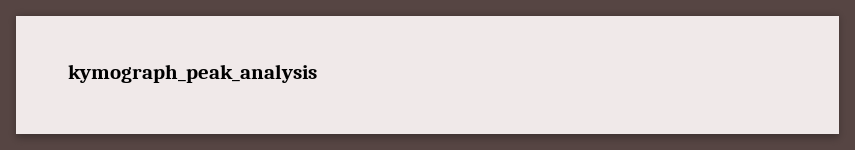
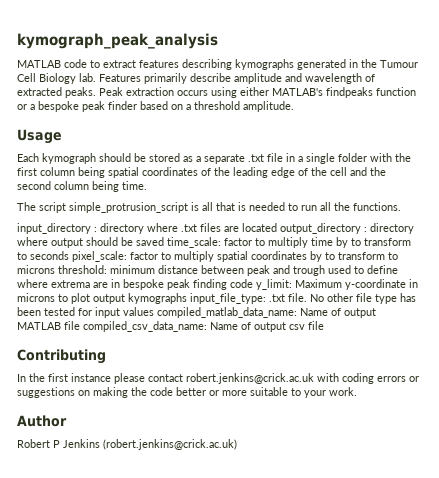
+ MATLAB code to extract features describing kymographs generated in the Tumour Cell Biology lab. Features primarily describe amplitude and wavelength of extracted peaks. Peak extraction occurs using either MATLAB's findpeaks function or a bespoke peak finder based on a threshold amplitude.
+ Usage
+ Each kymograph should be stored as a separate .txt file in a single folder with the first column being spatial coordinates of the leading edge of the cell and the second column being time.
+ The script simple_protrusion_script is all that is needed to run all the functions.
+ input_directory : directory where .txt files are located output_directory : directory where output should be saved time_scale: factor to multiply time by to transform to seconds pixel_scale: factor to multiply spatial coordinates by to transform to microns threshold: minimum distance between peak and trough used to define where extrema are in bespoke peak finding code y_limit: Maximum y-coordinate in microns to plot output kymographs input_file_type: .txt file. No other file type has been tested for input values compiled_matlab_data_name: Name of output MATLAB file compiled_csv_data_name: Name of output csv file
+ Contributing
+ In the first instance please contact robert.jenkins@crick.ac.uk with coding errors or suggestions on making the code better or more suitable to your work.
+ Author
+ Robert P Jenkins (robert.jenkins@crick.ac.uk)

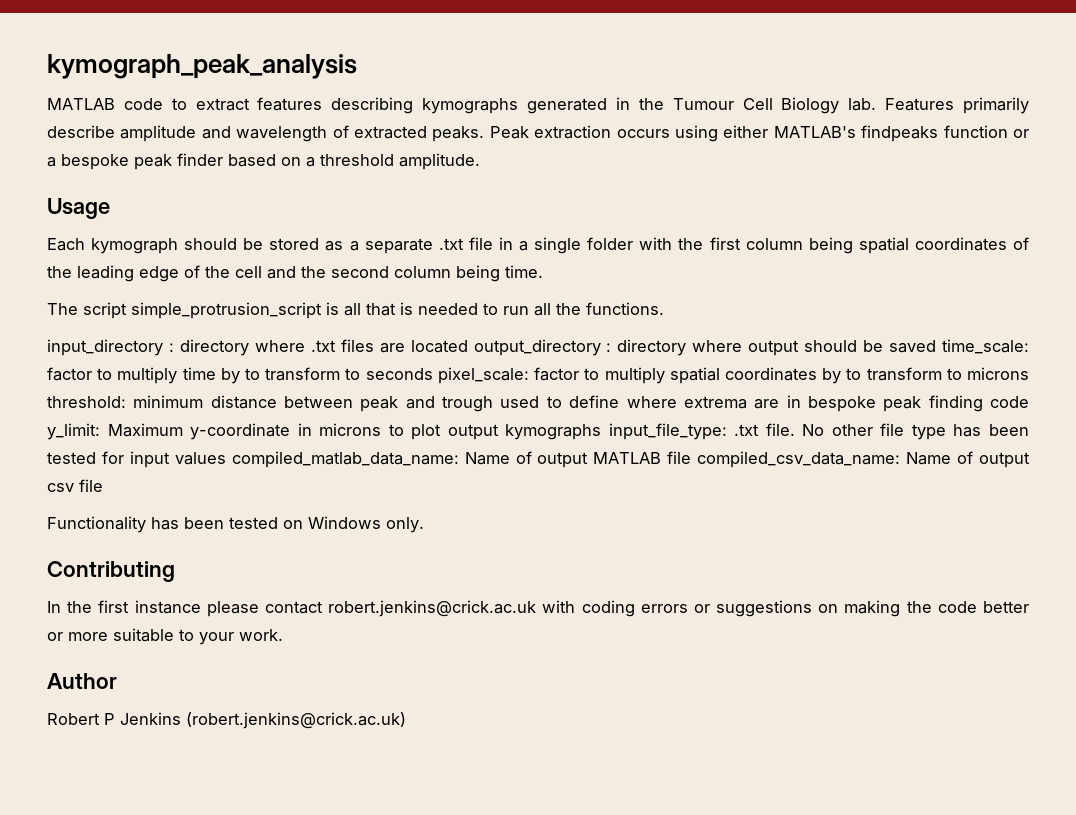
+ Functionality has been tested on Windows only.

